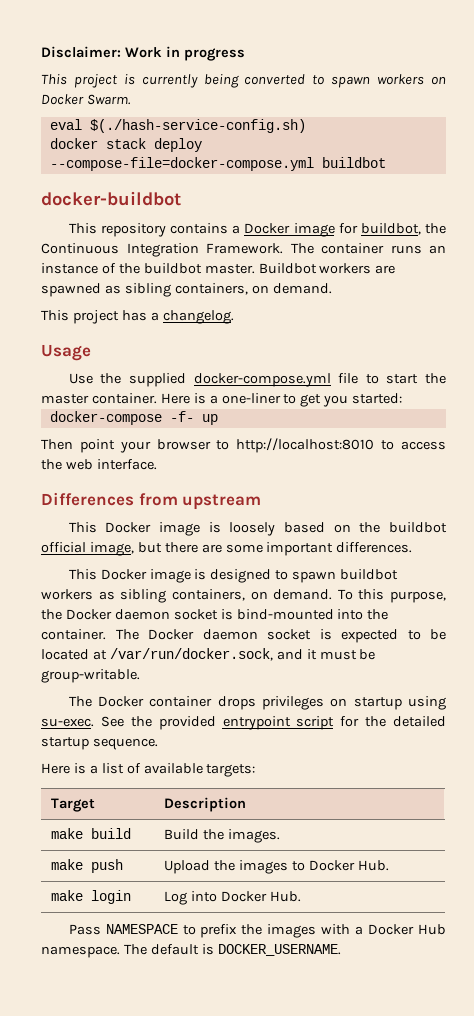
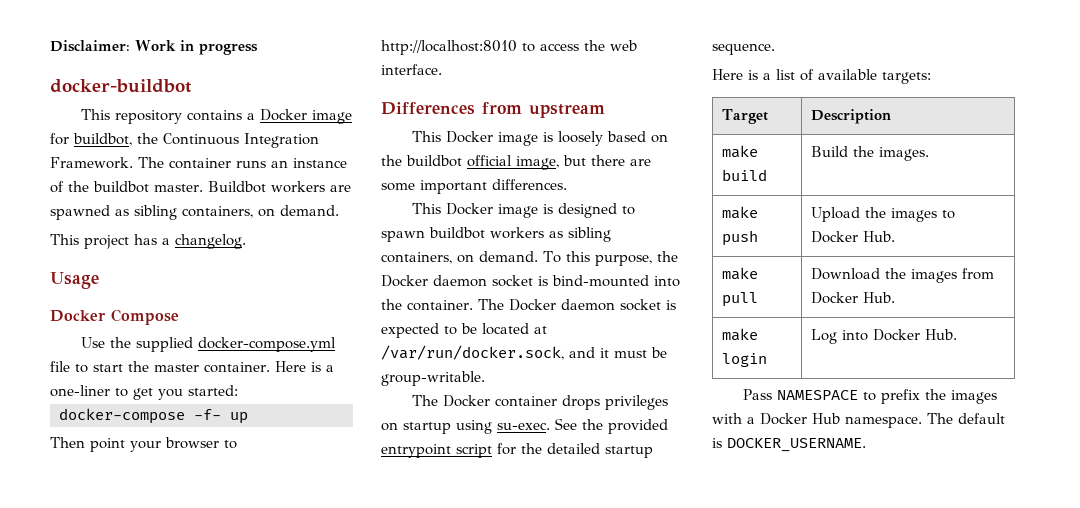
- This project is currently being converted to spawn workers on Docker Swarm.
- eval $(./hash-service-config.sh)
- docker stack deploy --compose-file=docker-compose.yml buildbot
+ Docker Compose
+ make pull | Download the images from Docker Hub.

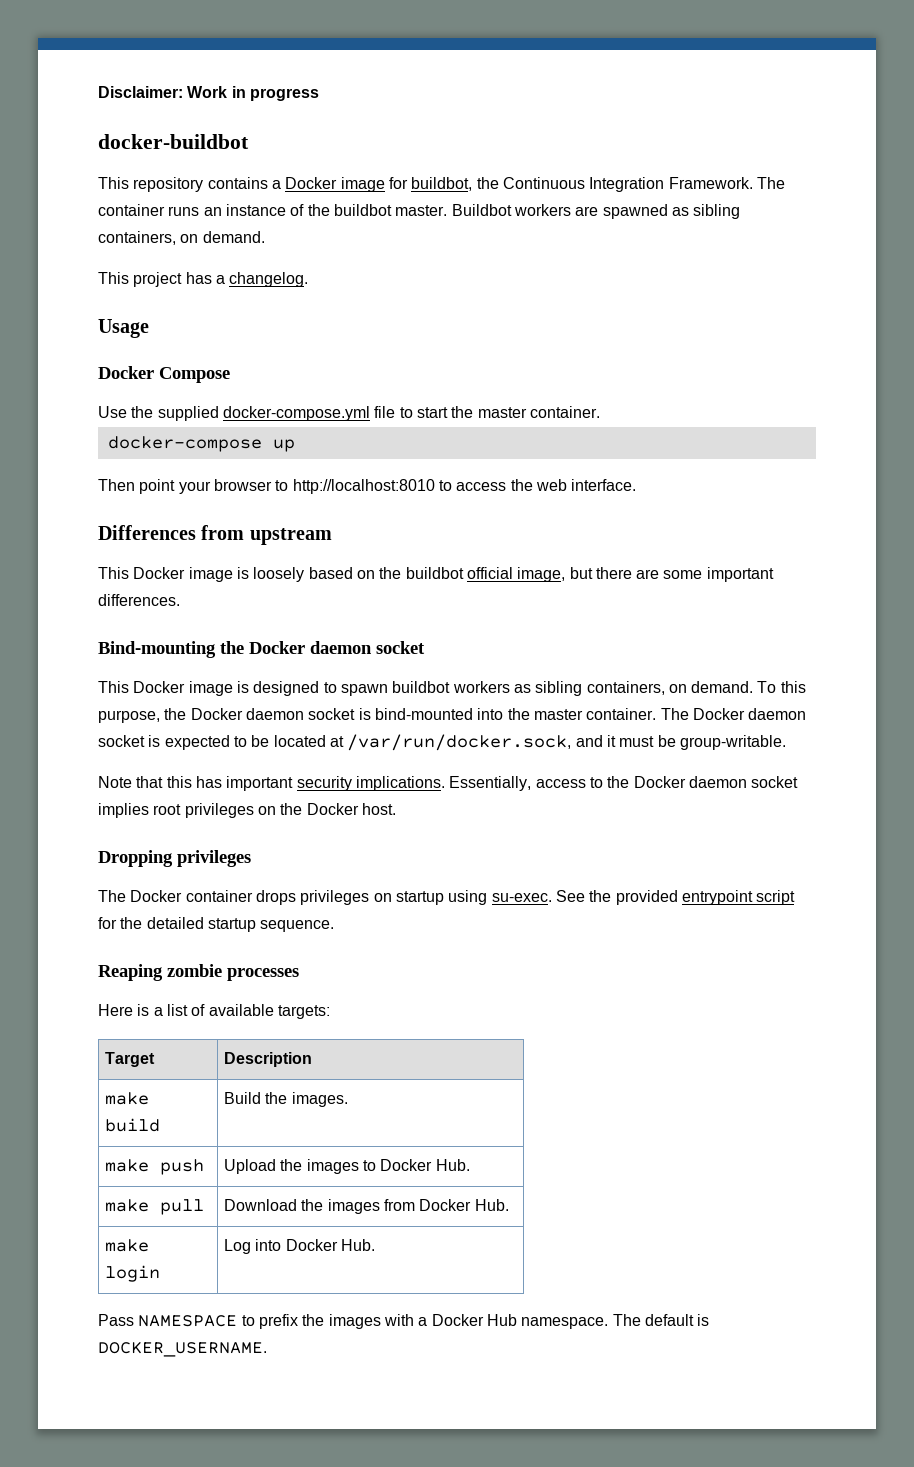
- Here is a one-liner to get you started:
- docker-compose -f- up
+ docker-compose up
+ Bind-mounting the Docker daemon socket
- To this purpose, the Docker daemon socket is bind-mounted into the container.
+ To this purpose, the Docker daemon socket is bind-mounted into the master container.
+ Note that this has important security implications. Essentially, access to the Docker daemon socket implies root privileges on the Docker host.
+ Dropping privileges
+ Reaping zombie processes

